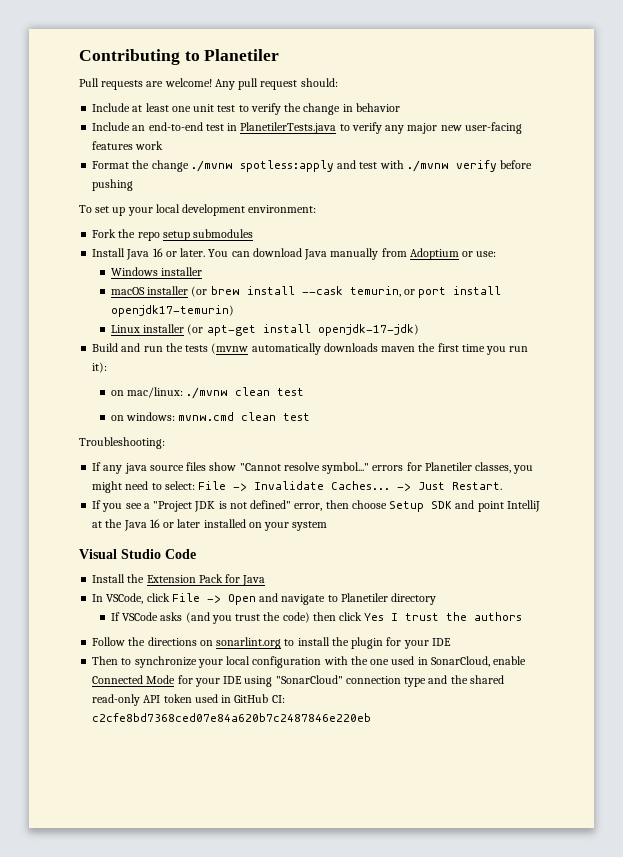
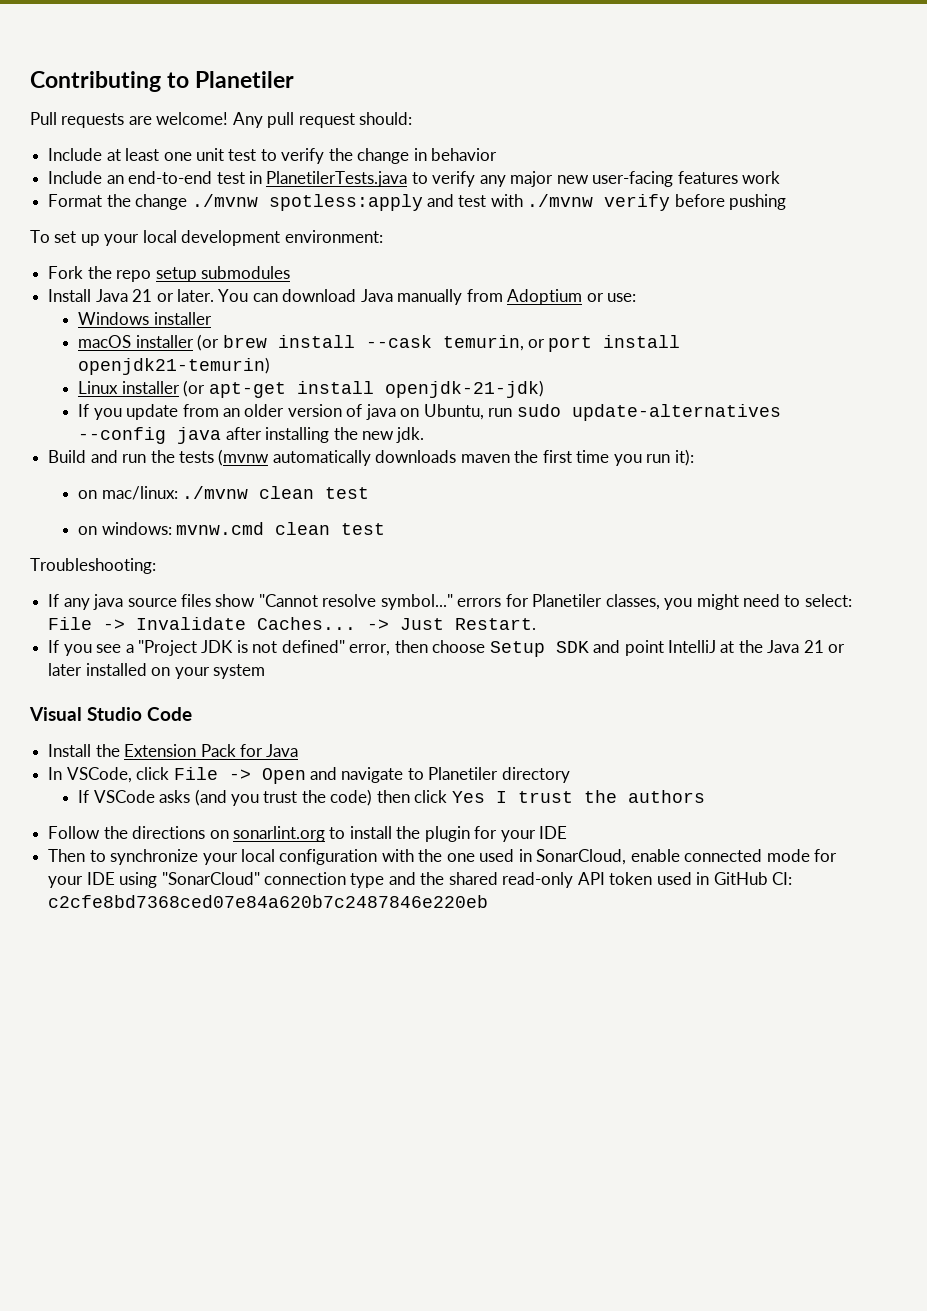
- Install Java 16 or later.
+ Install Java 21 or later.
- macOS installer (or brew install --cask temurin, or port install openjdk17-temurin)
+ macOS installer (or brew install --cask temurin, or port install openjdk21-temurin)
- Linux installer (or apt-get install openjdk-17-jdk)
+ Linux installer (or apt-get install openjdk-21-jdk)
+ If you update from an older version of java on Ubuntu, run sudo update-alternatives --config java after installing the new jdk.
- If you see a "Project JDK is not defined" error, then choose Setup SDK and point IntelliJ at the Java 16 or later installed on your system
+ If you see a "Project JDK is not defined" error, then choose Setup SDK and point IntelliJ at the Java 21 or later installed on your system
- Then to synchronize your local configuration with the one used in SonarCloud, enable Connected Mode for your IDE using "SonarCloud" connection type and the shared read-only API token used in GitHub CI: c2cfe8bd7368ced07e84a620b7c2487846e220eb
+ Then to synchronize your local configuration with the one used in SonarCloud, enable connected mode for your IDE using "SonarCloud" connection type and the shared read-only API token used in GitHub CI: c2cfe8bd7368ced07e84a620b7c2487846e220eb

